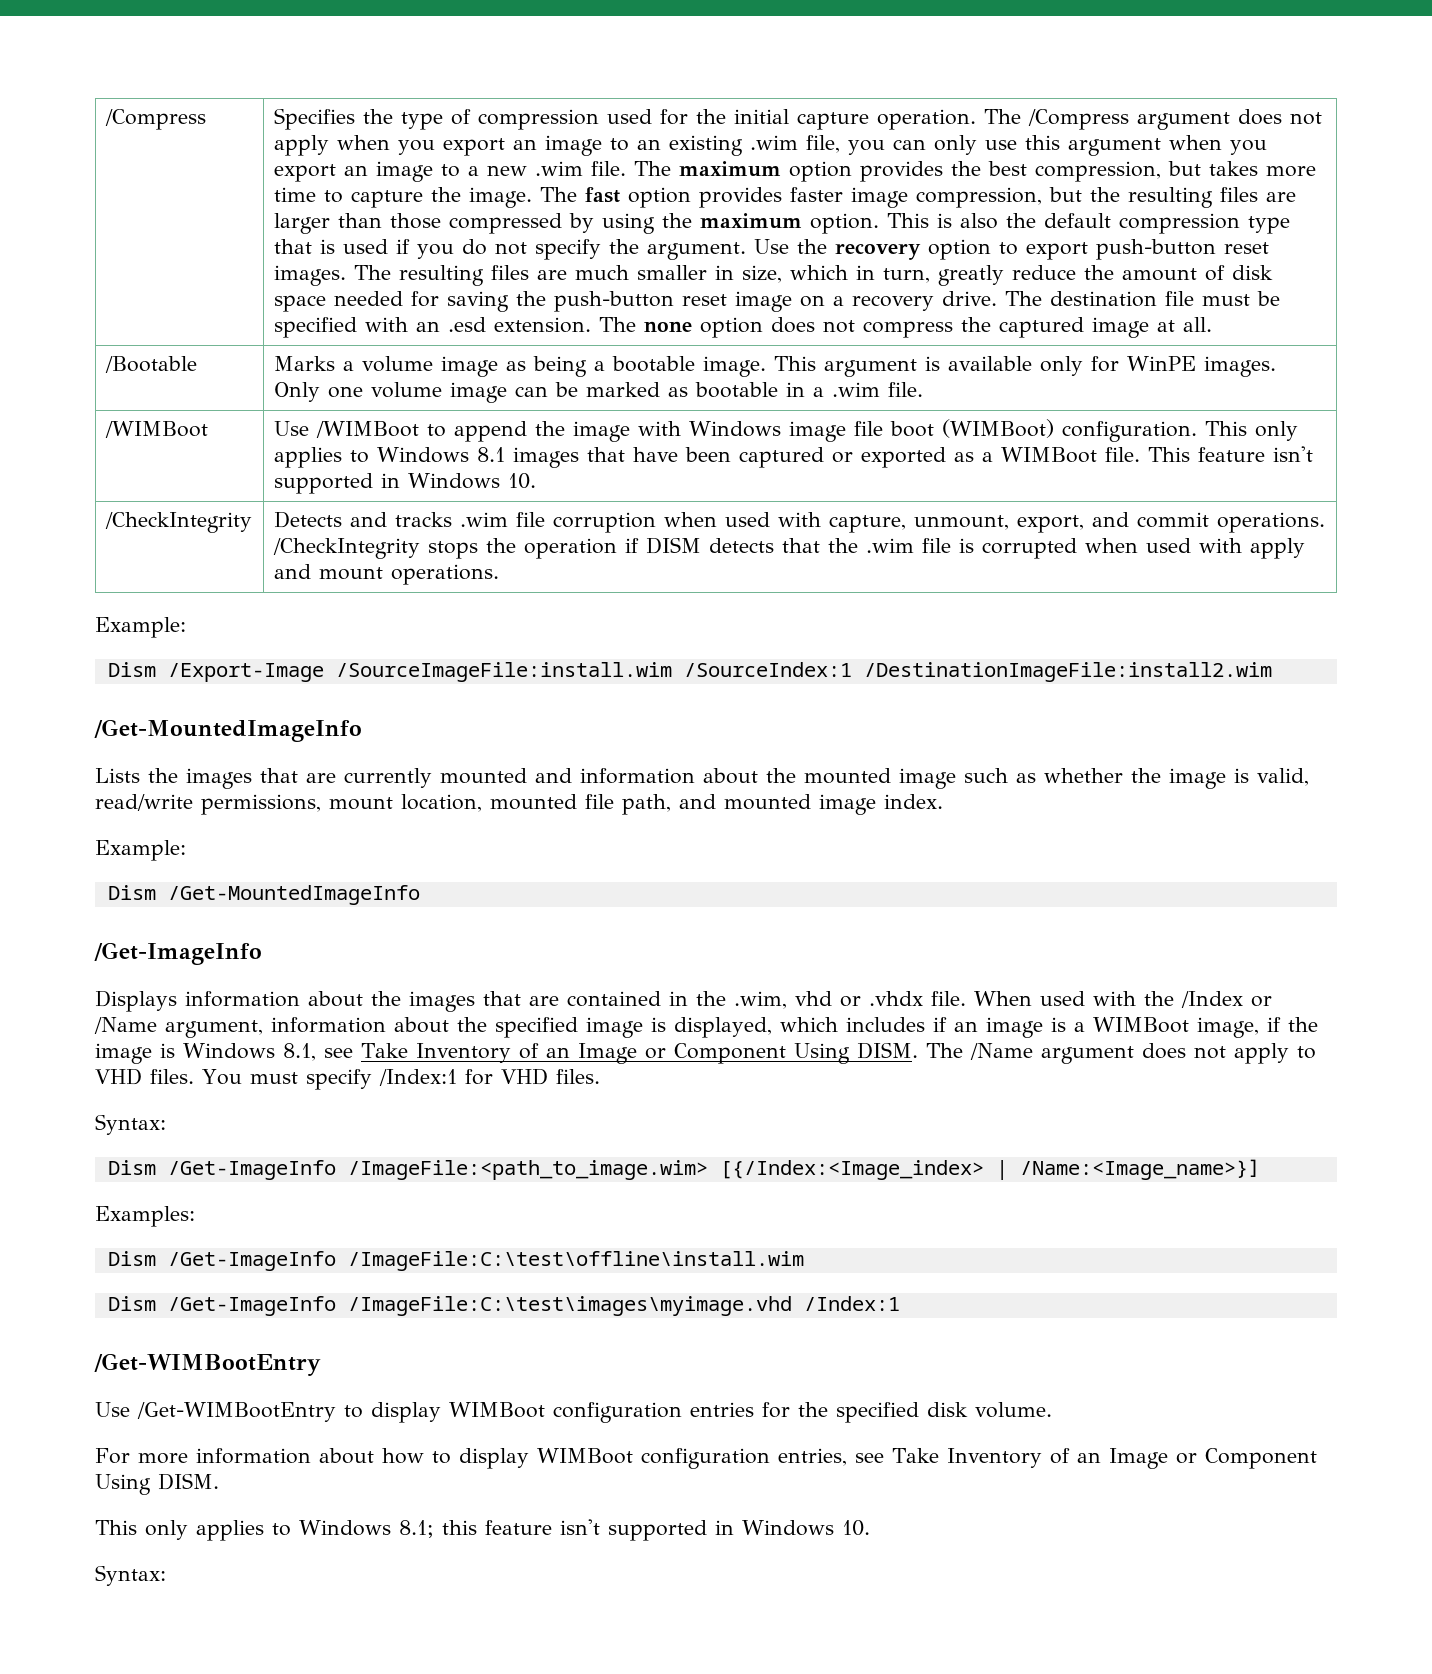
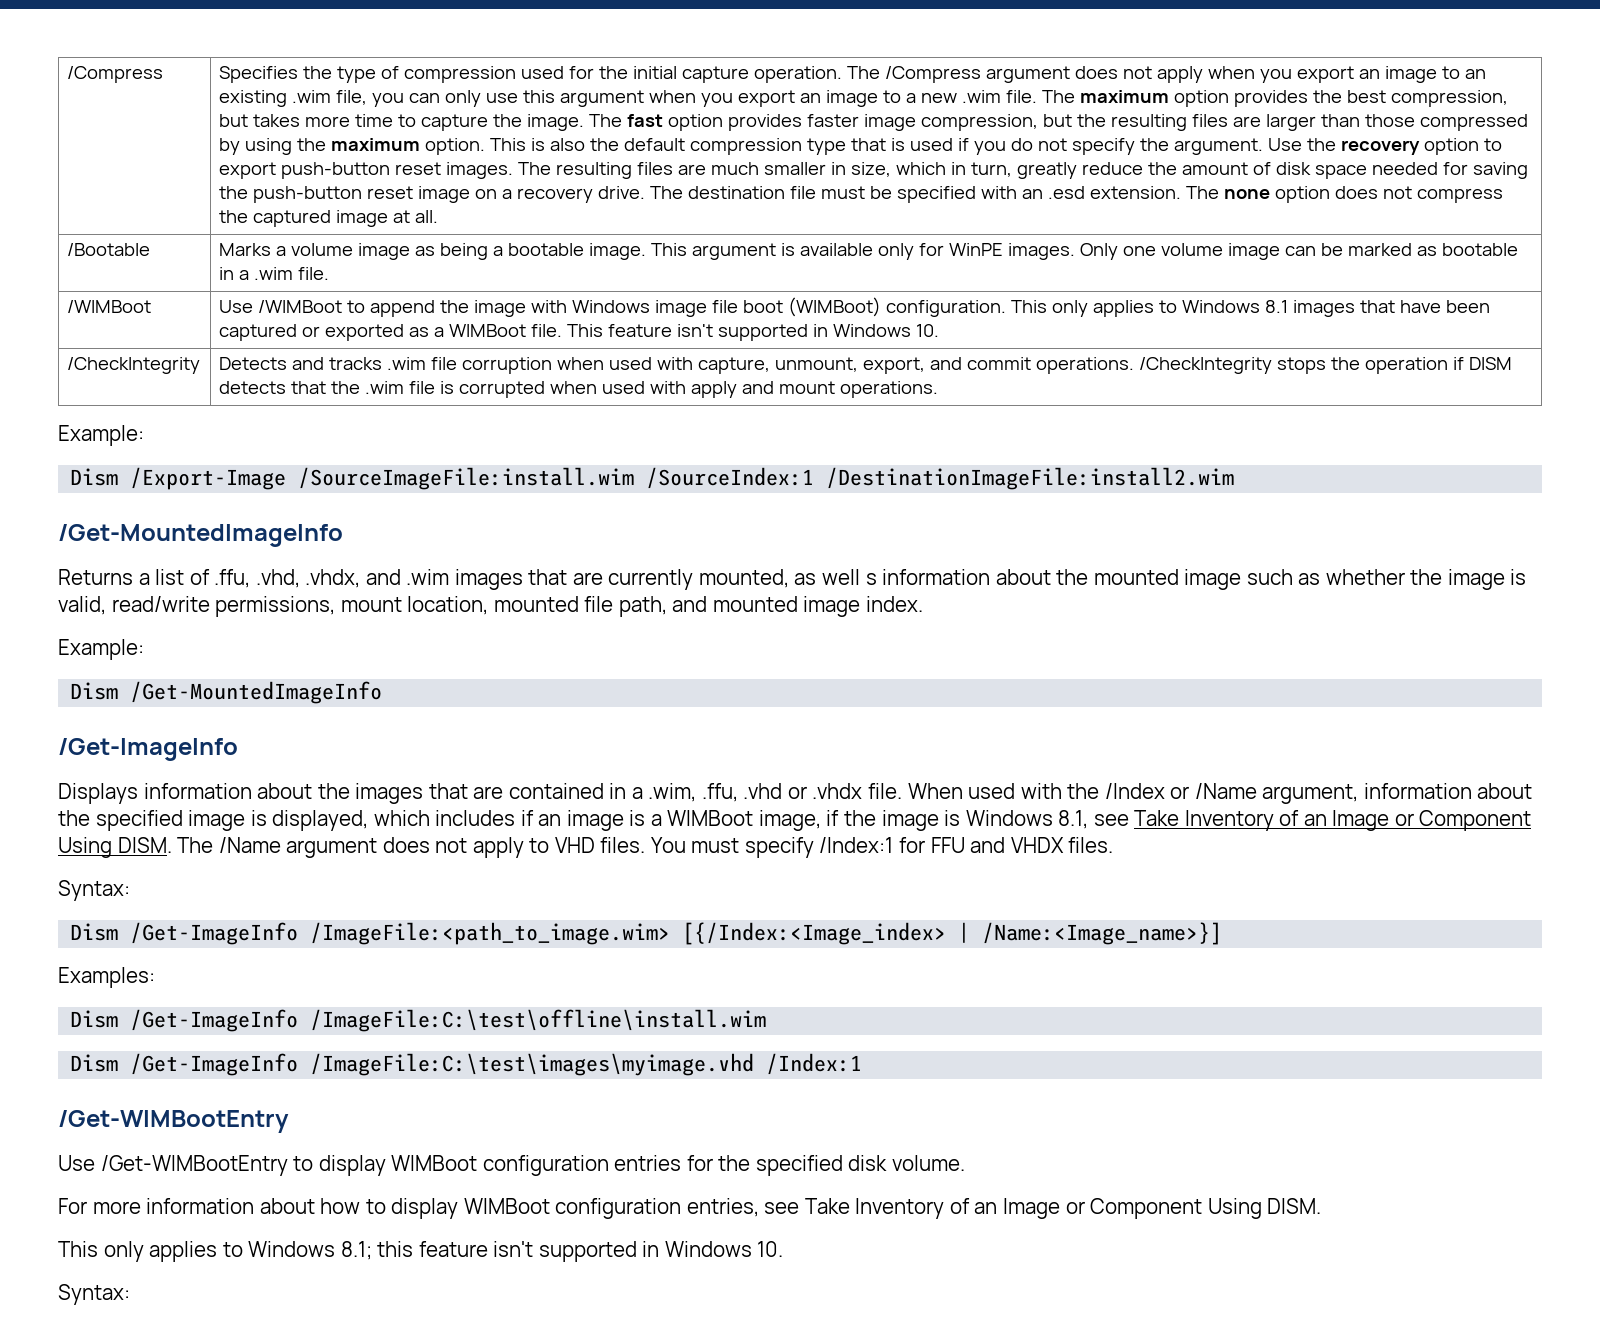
- Lists the images that are currently mounted and information about the mounted image such as whether the image is valid, read/write permissions, mount location, mounted file path, and mounted image index.
+ Returns a list of .ffu, .vhd, .vhdx, and .wim images that are currently mounted, as well s information about the mounted image such as whether the image is valid, read/write permissions, mount location, mounted file path, and mounted image index.
- Displays information about the images that are contained in the .wim, vhd or .vhdx file.
+ Displays information about the images that are contained in a .wim, .ffu, .vhd or .vhdx file.
- You must specify /Index:1 for VHD files.
+ You must specify /Index:1 for FFU and VHDX files.

